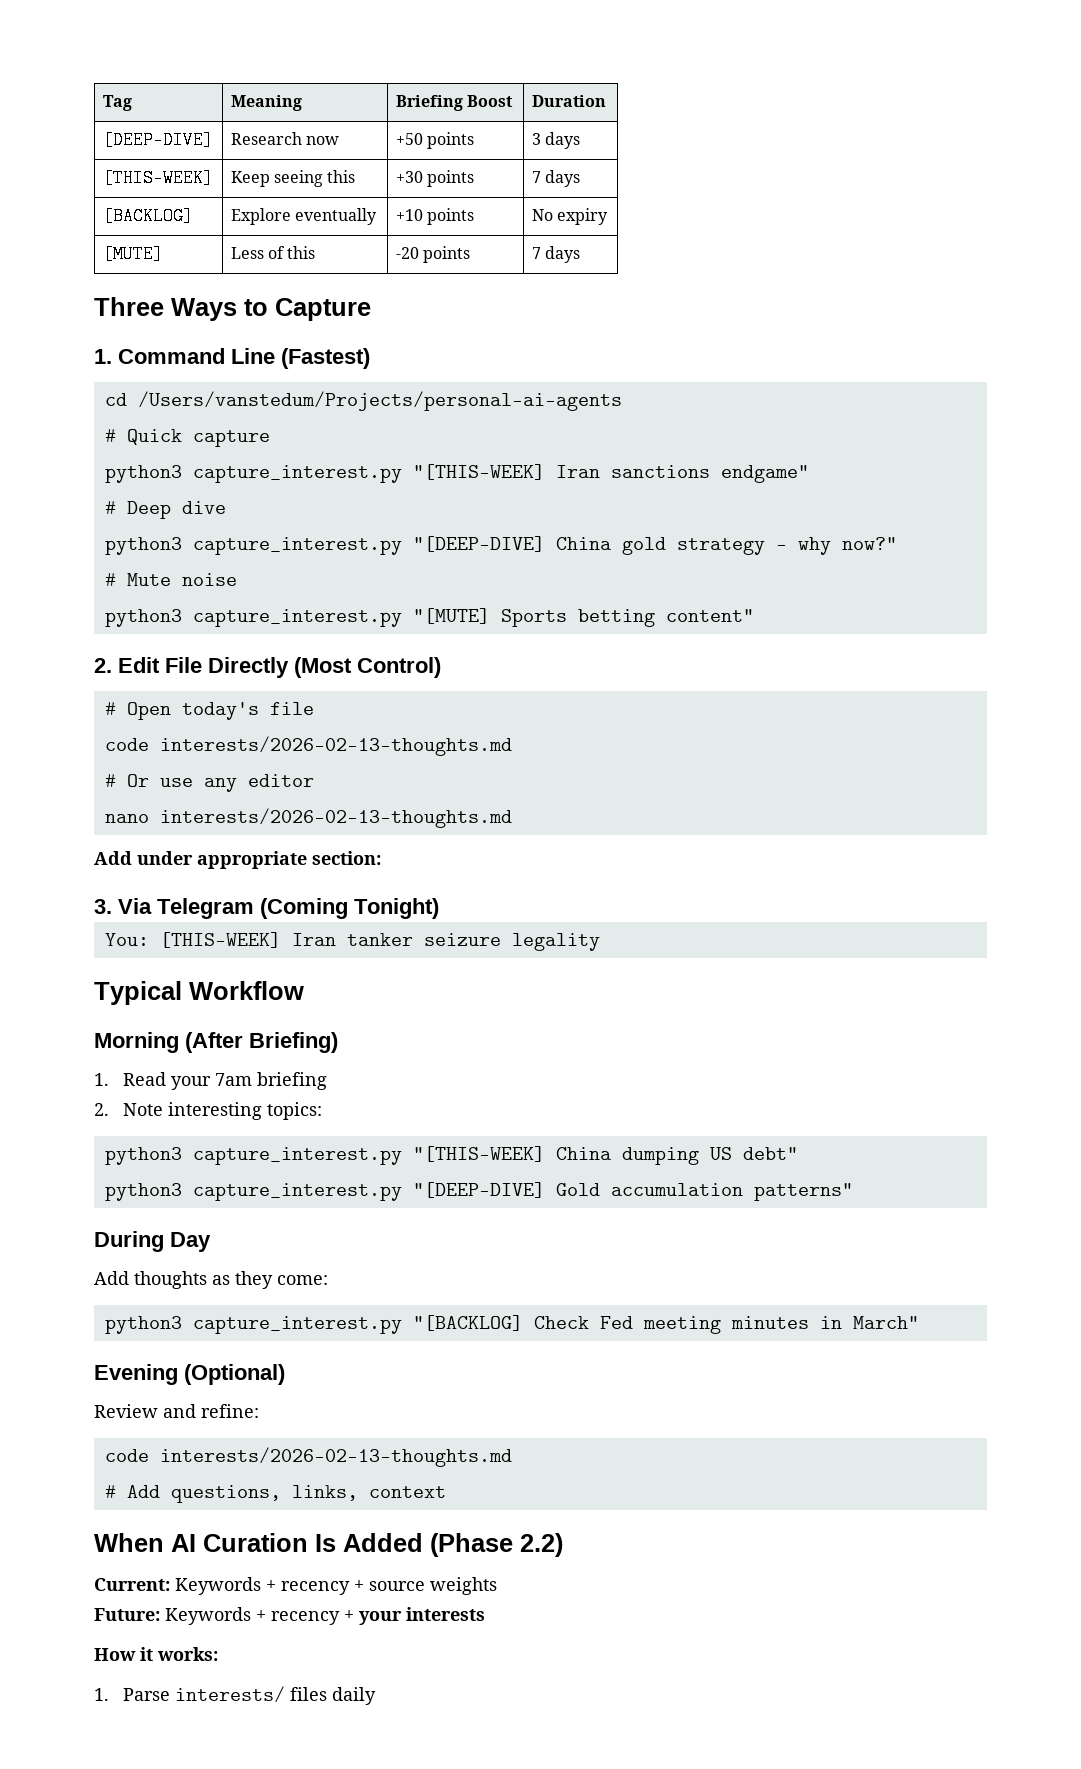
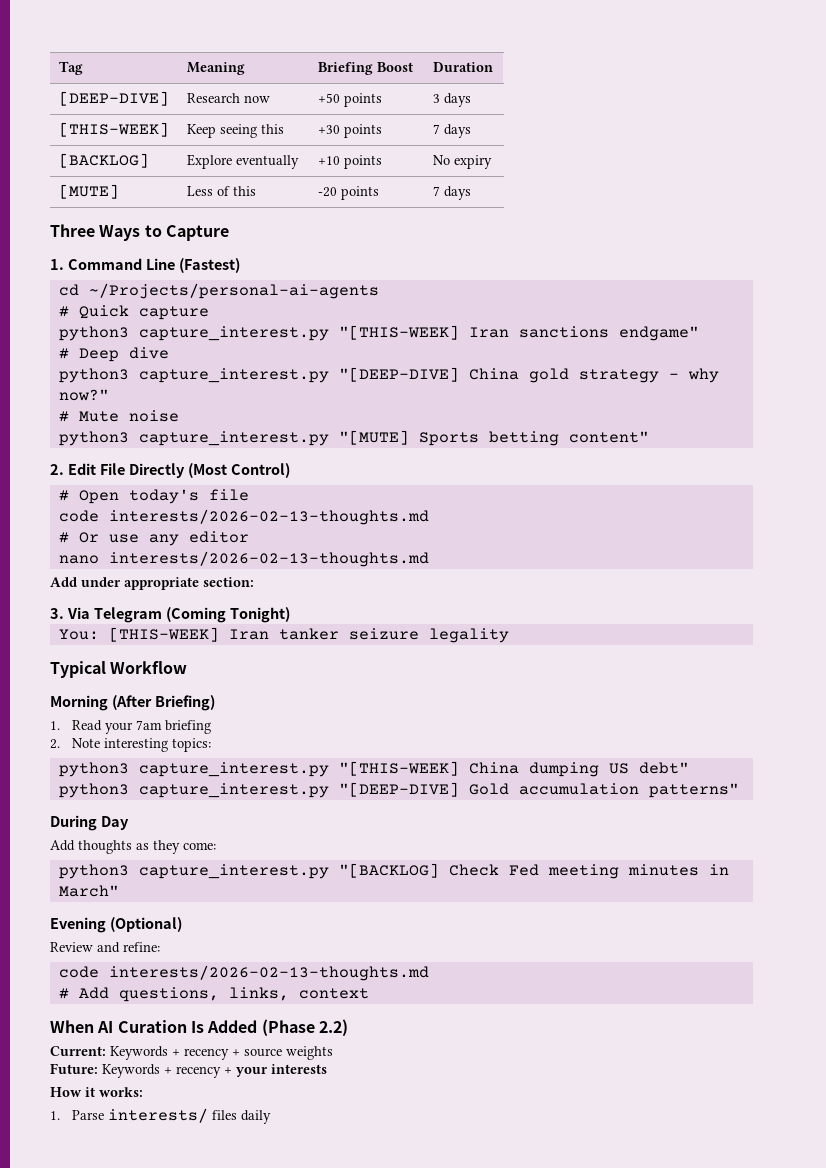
- cd /Users/vanstedum/Projects/personal-ai-agents
+ cd ~/Projects/personal-ai-agents

